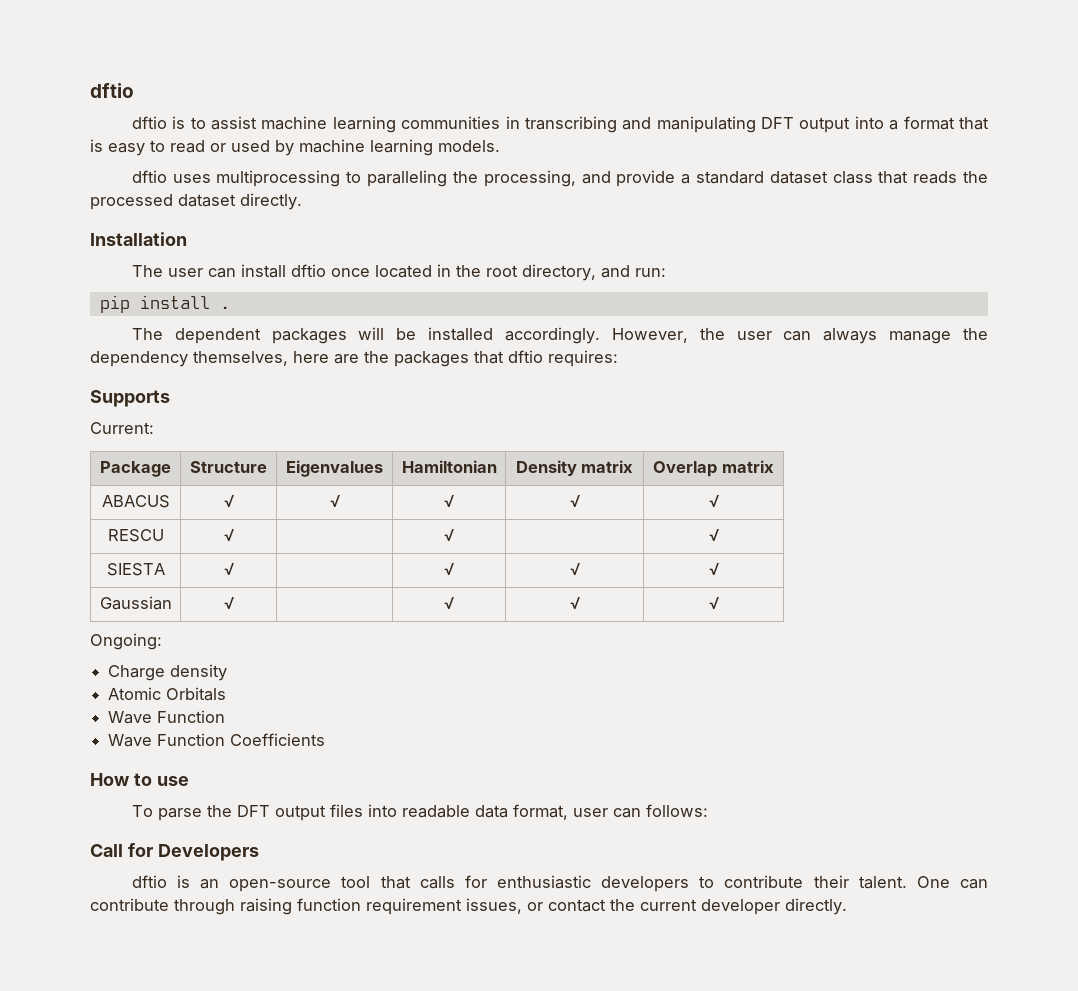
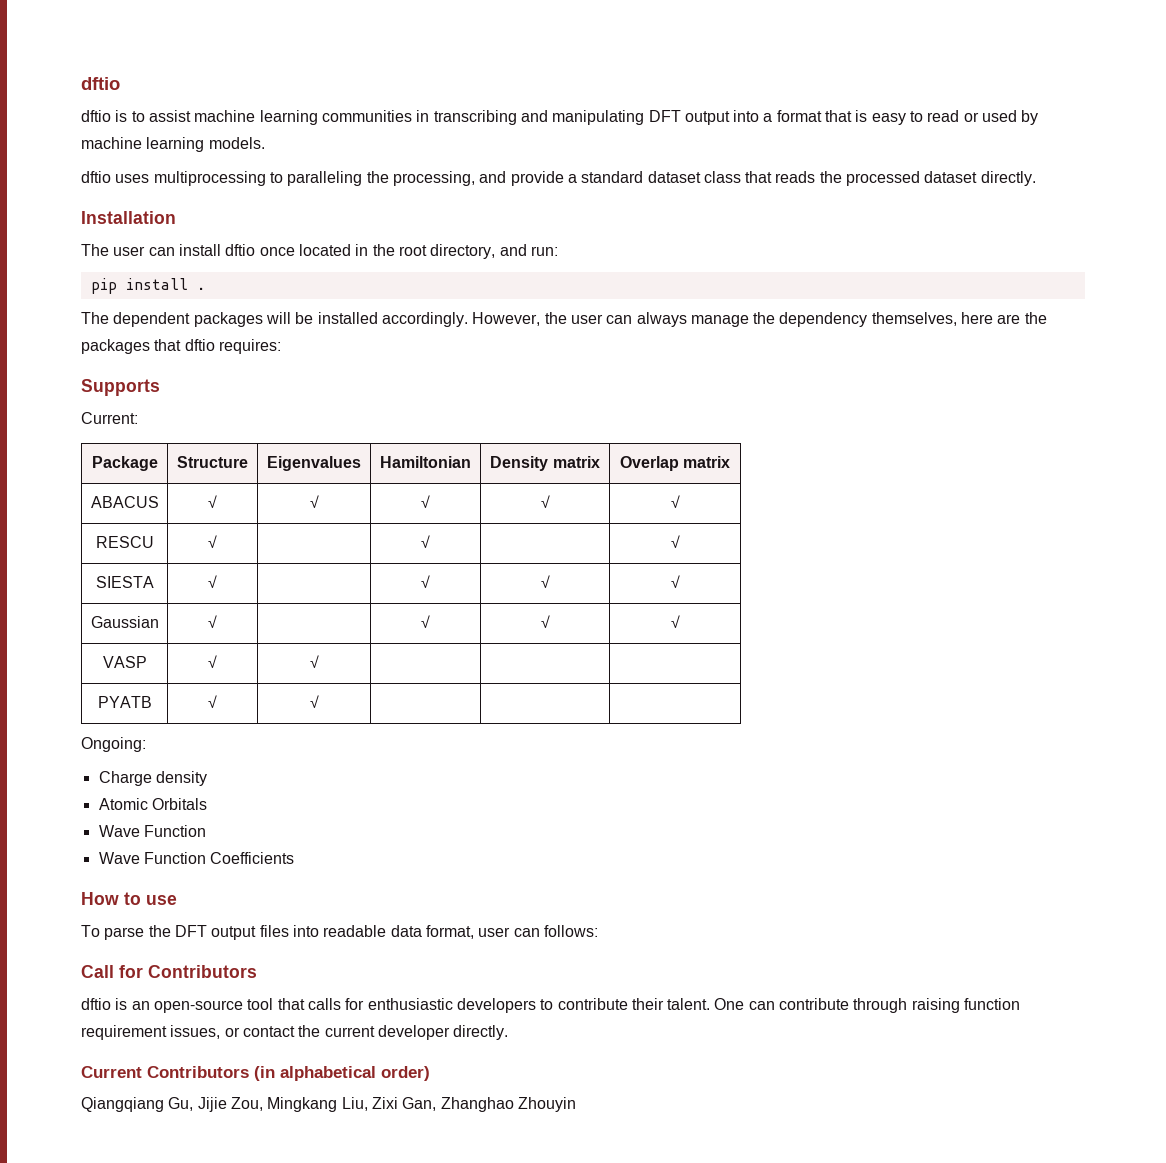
+ VASP | √ | √ | | |
+ PYATB | √ | √ | | |
- Call for Developers
+ Call for Contributors
+ Current Contributors (in alphabetical order)
+ Qiangqiang Gu, Jijie Zou, Mingkang Liu, Zixi Gan, Zhanghao Zhouyin

